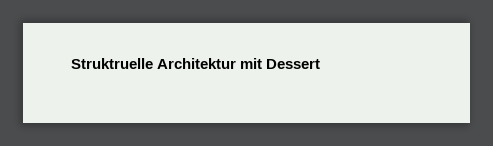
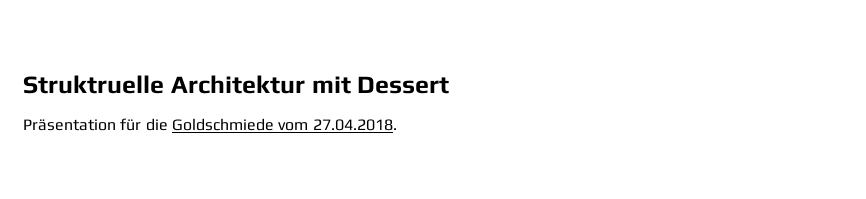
+ Präsentation für die Goldschmiede vom 27.04.2018.

